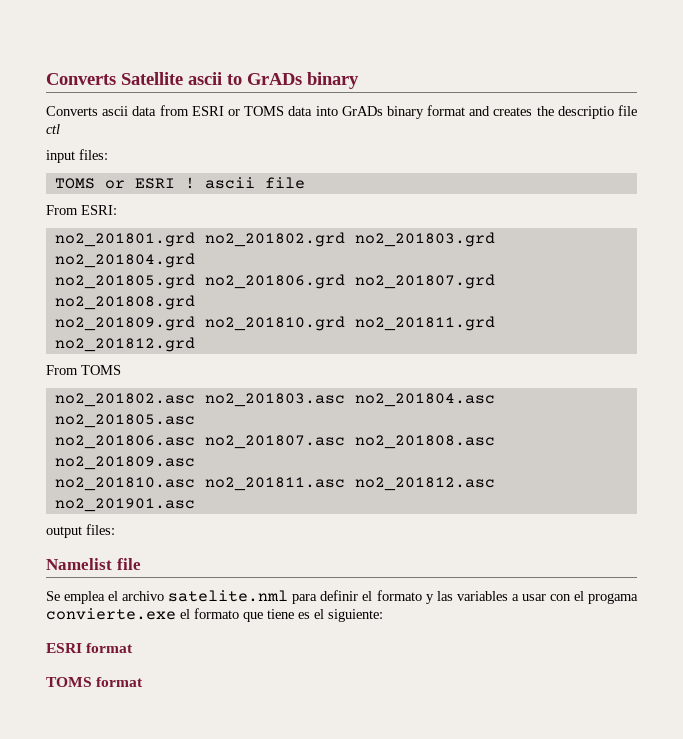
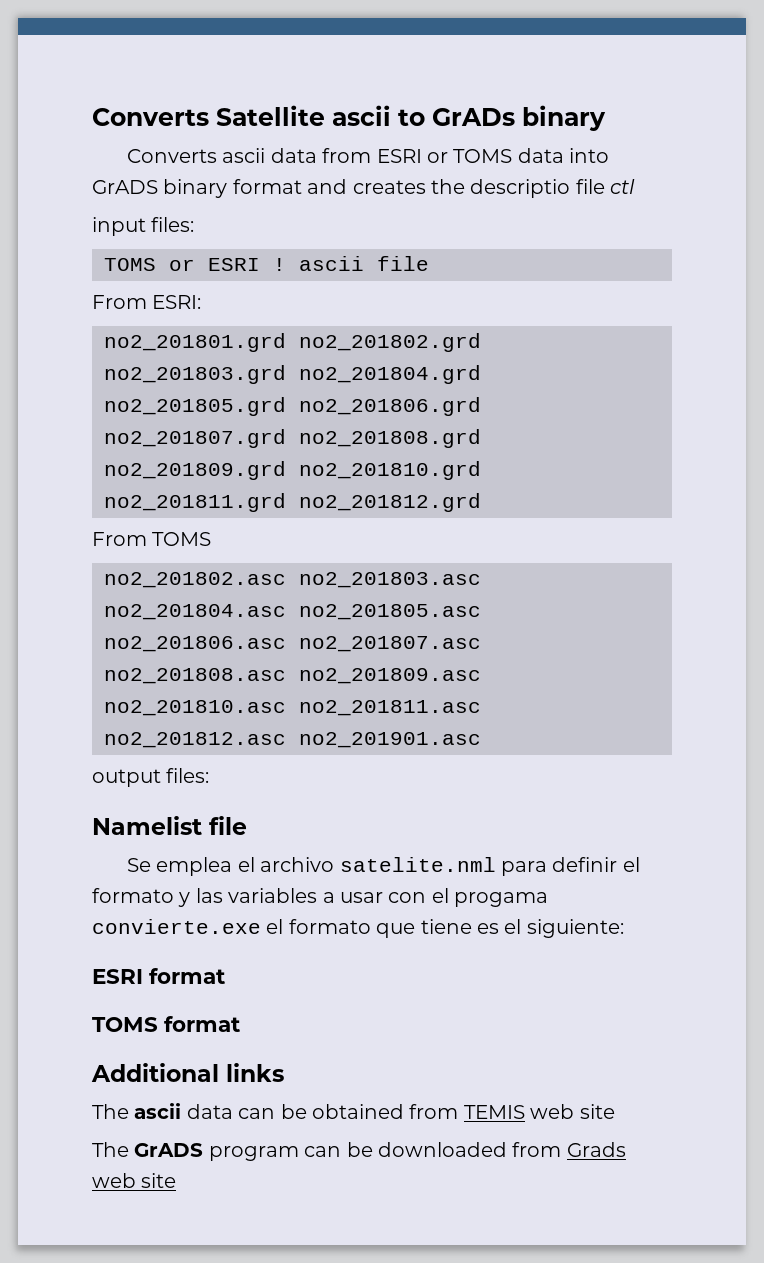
- Converts ascii data from ESRI or TOMS data into GrADs binary format and creates the descriptio file ctl
+ Converts ascii data from ESRI or TOMS data into GrADS binary format and creates the descriptio file ctl
+ Additional links
+ The ascii data can be obtained from TEMIS web site
+ The GrADS program can be downloaded from Grads web site

